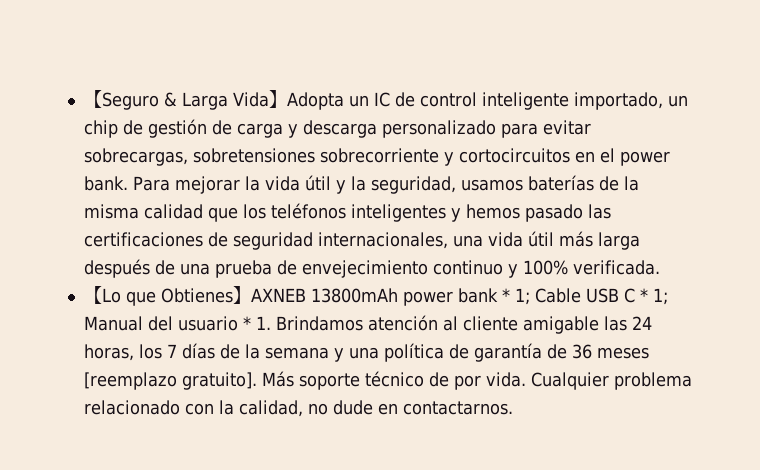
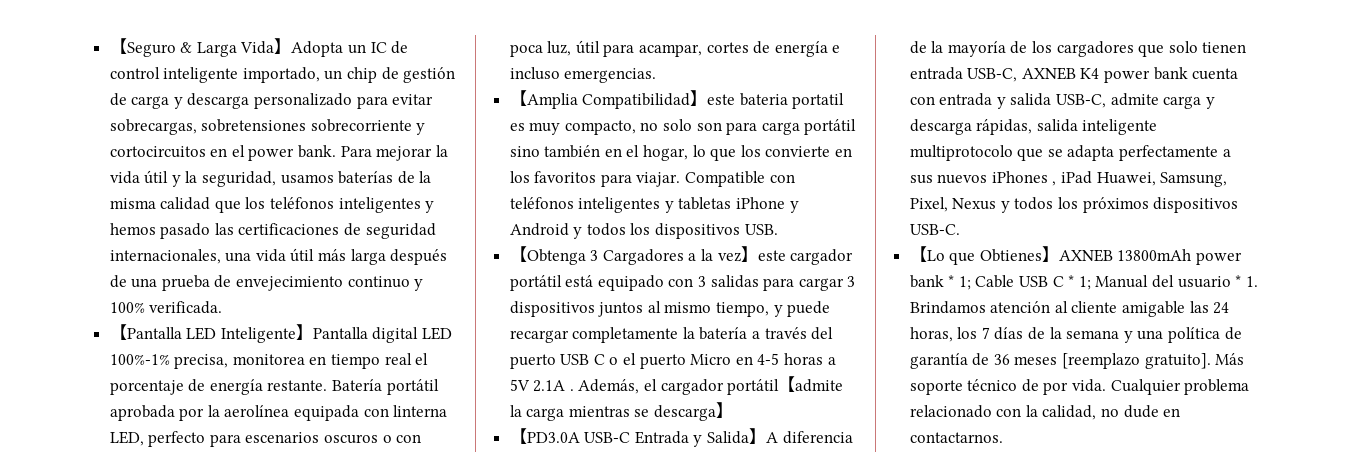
+ 【Pantalla LED Inteligente】Pantalla digital LED 100%-1% precisa, monitorea en tiempo real el porcentaje de energía restante. Batería portátil aprobada por la aerolínea equipada con linterna LED, perfecto para escenarios oscuros o con poca luz, útil para acampar, cortes de energía e incluso emergencias.
+ 【Amplia Compatibilidad】este bateria portatil es muy compacto, no solo son para carga portátil sino también en el hogar, lo que los convierte en los favoritos para viajar. Compatible con teléfonos inteligentes y tabletas iPhone y Android y todos los dispositivos USB.
+ 【Obtenga 3 Cargadores a la vez】este cargador portátil está equipado con 3 salidas para cargar 3 dispositivos juntos al mismo tiempo, y puede recargar completamente la batería a través del puerto USB C o el puerto Micro en 4-5 horas a 5V 2.1A . Además, el cargador portátil【admite la carga mientras se descarga】
+ 【PD3.0A USB-C Entrada y Salida】A diferencia de la mayoría de los cargadores que solo tienen entrada USB-C, AXNEB K4 power bank cuenta con entrada y salida USB-C, admite carga y descarga rápidas, salida inteligente multiprotocolo que se adapta perfectamente a sus nuevos iPhones , iPad Huawei, Samsung, Pixel, Nexus y todos los próximos dispositivos USB-C.

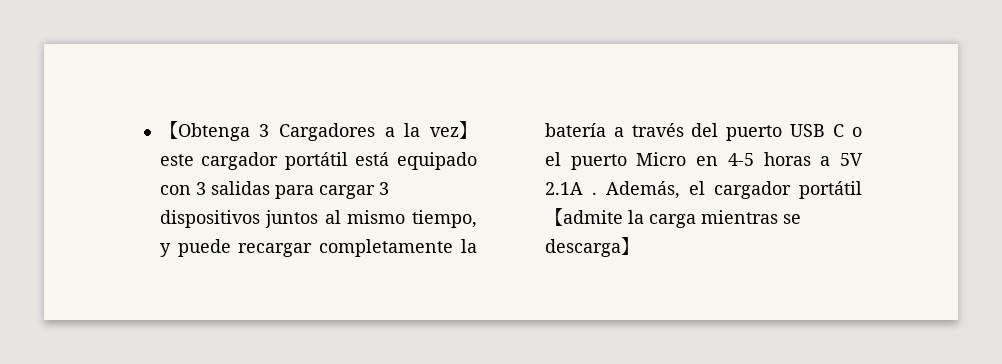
- 【Seguro & Larga Vida】Adopta un IC de control inteligente importado, un chip de gestión de carga y descarga personalizado para evitar sobrecargas, sobretensiones sobrecorriente y cortocircuitos en el power bank. Para mejorar la vida útil y la seguridad, usamos baterías de la misma calidad que los teléfonos inteligentes y hemos pasado las certificaciones de seguridad internacionales, una vida útil más larga después de una prueba de envejecimiento continuo y 100% verificada.
- 【Pantalla LED Inteligente】Pantalla digital LED 100%-1% precisa, monitorea en tiempo real el porcentaje de energía restante. Batería portátil aprobada por la aerolínea equipada con linterna LED, perfecto para escenarios oscuros o con poca luz, útil para acampar, cortes de energía e incluso emergencias.
- 【Amplia Compatibilidad】este bateria portatil es muy compacto, no solo son para carga portátil sino también en el hogar, lo que los convierte en los favoritos para viajar. Compatible con teléfonos inteligentes y tabletas iPhone y Android y todos los dispositivos USB.
- 【PD3.0A USB-C Entrada y Salida】A diferencia de la mayoría de los cargadores que solo tienen entrada USB-C, AXNEB K4 power bank cuenta con entrada y salida USB-C, admite carga y descarga rápidas, salida inteligente multiprotocolo que se adapta perfectamente a sus nuevos iPhones , iPad Huawei, Samsung, Pixel, Nexus y todos los próximos dispositivos USB-C.
- 【Lo que Obtienes】AXNEB 13800mAh power bank * 1; Cable USB C * 1; Manual del usuario * 1. Brindamos atención al cliente amigable las 24 horas, los 7 días de la semana y una política de garantía de 36 meses [reemplazo gratuito]. Más soporte técnico de por vida. Cualquier problema relacionado con la calidad, no dude en contactarnos.

